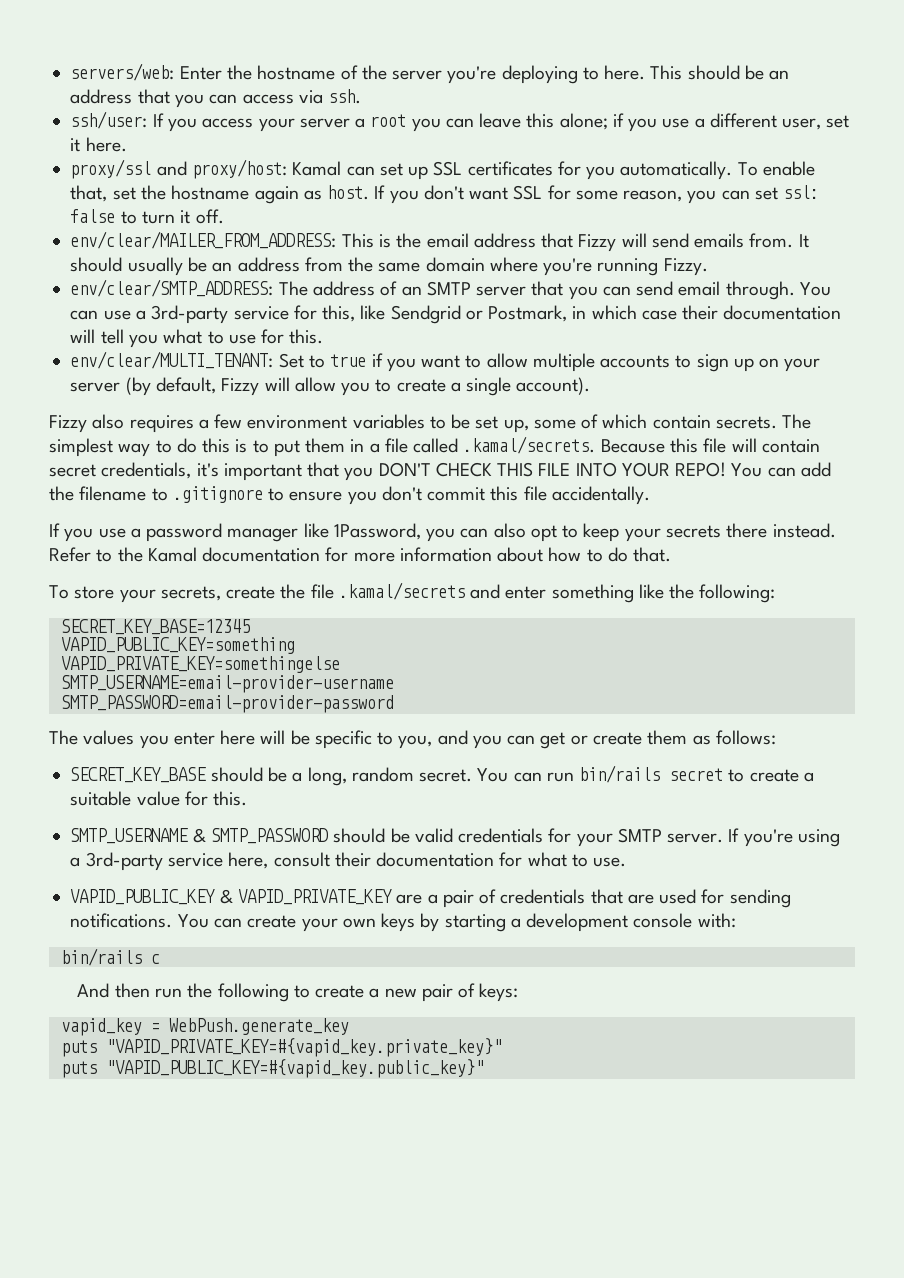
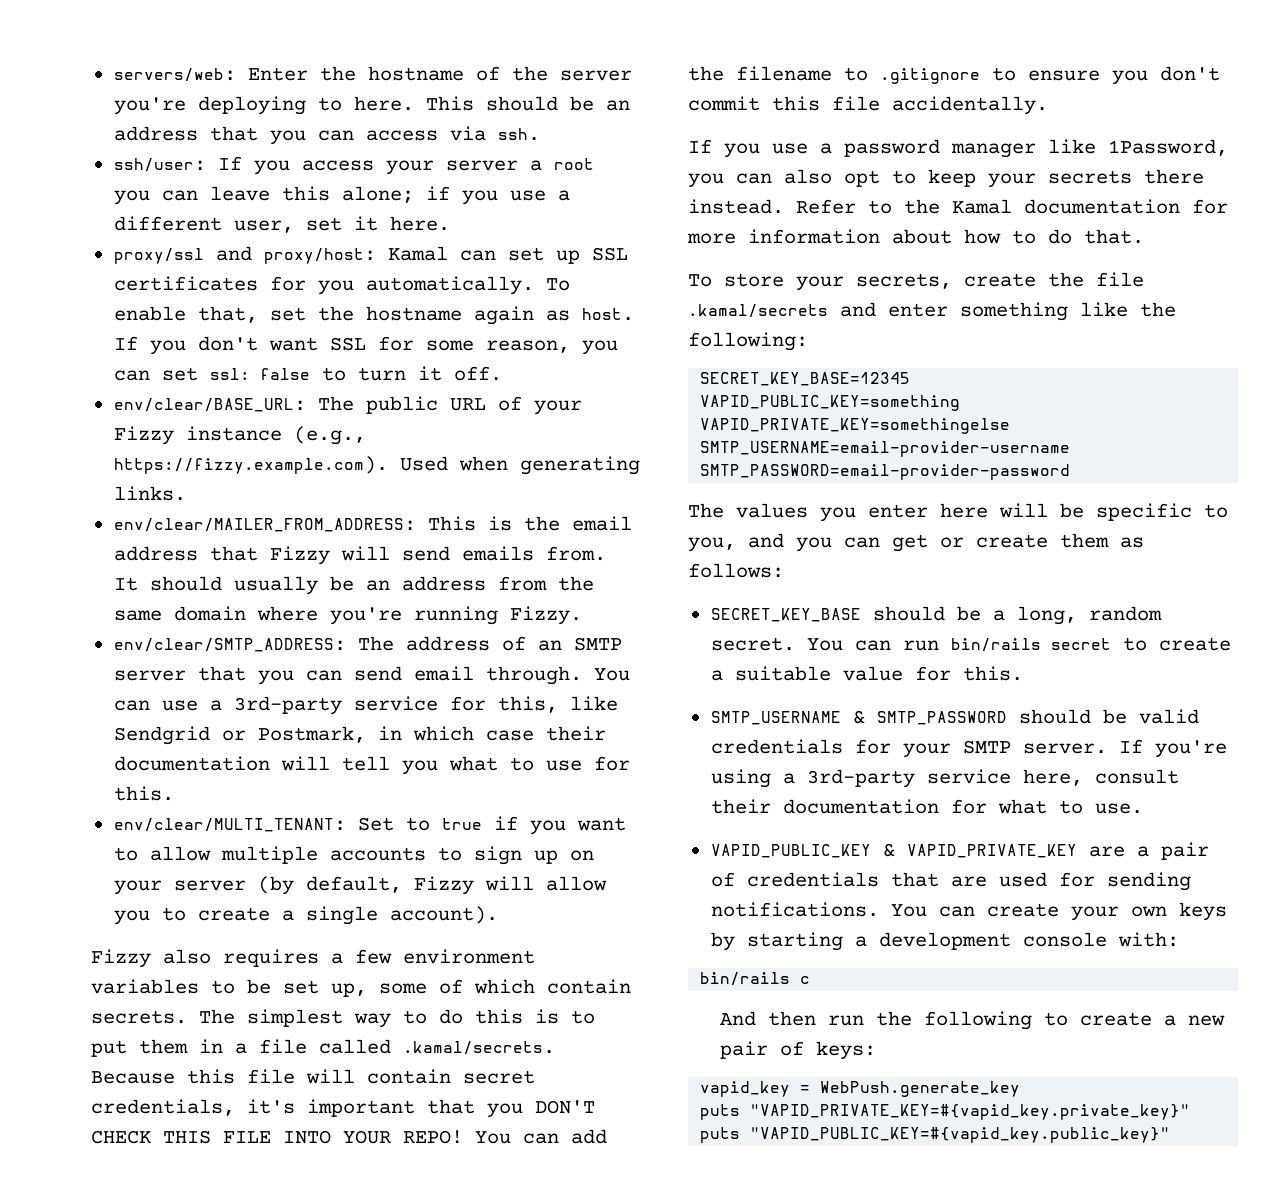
+ env/clear/BASE_URL: The public URL of your Fizzy instance (e.g., https://fizzy.example.com). Used when generating links.

